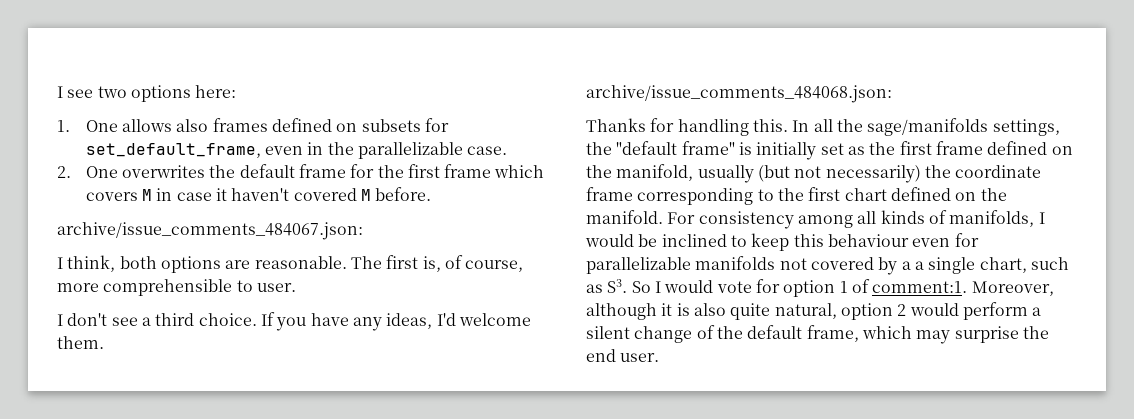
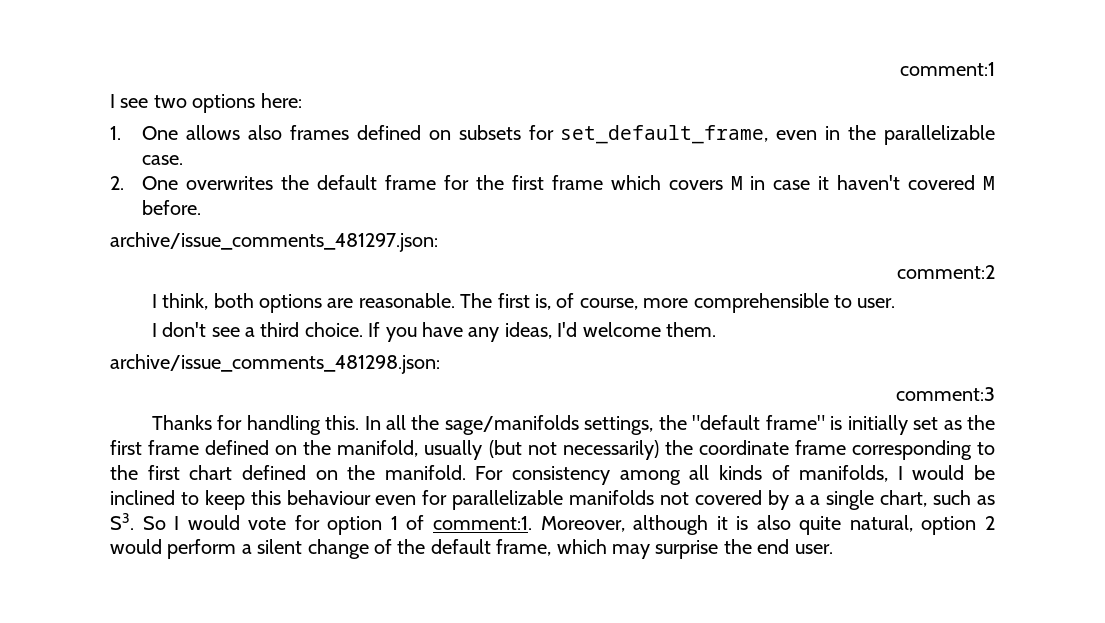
+ comment:1
- archive/issue_comments_484067.json:
+ archive/issue_comments_481297.json:
+ comment:2
- archive/issue_comments_484068.json:
+ archive/issue_comments_481298.json:
+ comment:3

